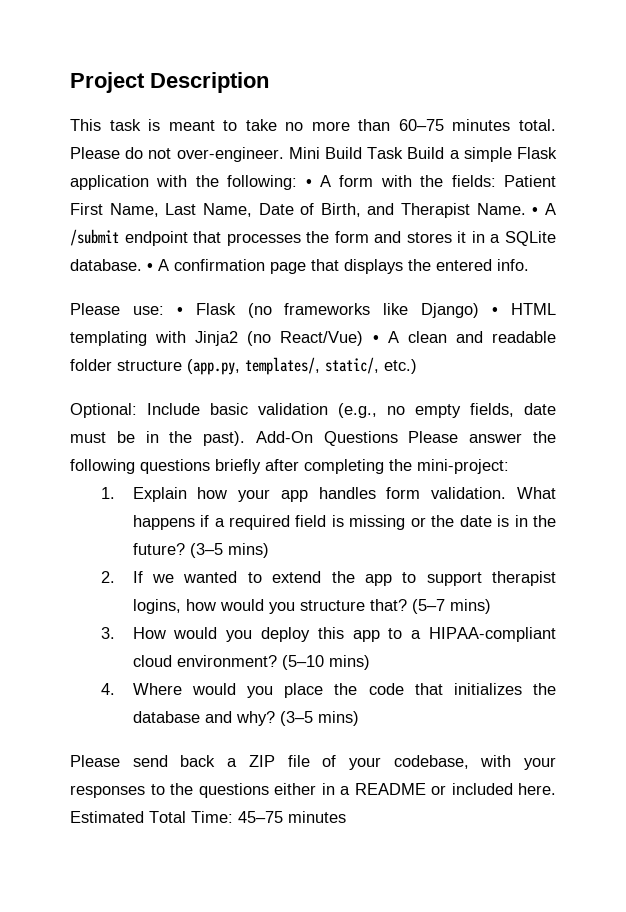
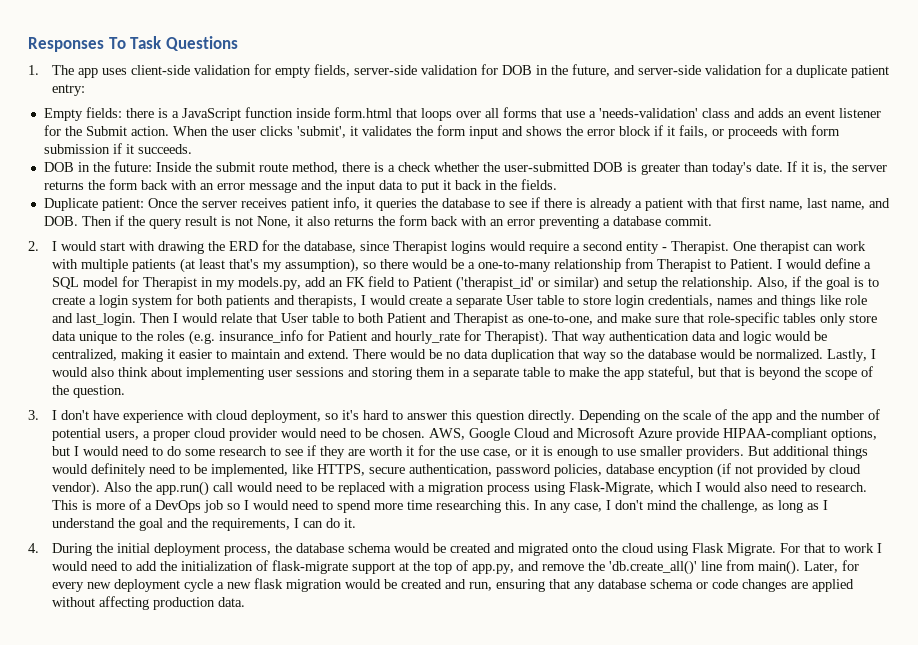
- Project Description
- This task is meant to take no more than 60–75 minutes total. Please do not over-engineer. Mini Build Task Build a simple Flask application with the following: • A form with the fields: Patient First Name, Last Name, Date of Birth, and Therapist Name. • A /submit endpoint that processes the form and stores it in a SQLite database. • A confirmation page that displays the entered info.
- Please use: • Flask (no frameworks like Django) • HTML templating with Jinja2 (no React/Vue) • A clean and readable folder structure (app.py, templates/, static/, etc.)
- Optional: Include basic validation (e.g., no empty fields, date must be in the past). Add-On Questions Please answer the following questions briefly after completing the mini-project:
- 1. Explain how your app handles form validation. What happens if a required field is missing or the date is in the future? (3–5 mins)
- 2. If we wanted to extend the app to support therapist logins, how would you structure that? (5–7 mins)
- 3. How would you deploy this app to a HIPAA-compliant cloud environment? (5–10 mins)
- 4. Where would you place the code that initializes the database and why? (3–5 mins)
- Please send back a ZIP file of your codebase, with your responses to the questions either in a README or included here. Estimated Total Time: 45–75 minutes
+ Responses To Task Questions
+ 1. The app uses client-side validation for empty fields, server-side validation for DOB in the future, and server-side validation for a duplicate patient entry:
+ Empty fields: there is a JavaScript function inside form.html that loops over all forms that use a 'needs-validation' class and adds an event listener for the Submit action. When the user clicks 'submit', it validates the form input and shows the error block if it fails, or proceeds with form submission if it succeeds.
+ DOB in the future: Inside the submit route method, there is a check whether the user-submitted DOB is greater than today's date. If it is, the server returns the form back with an error message and the input data to put it back in the fields.
+ Duplicate patient: Once the server receives patient info, it queries the database to see if there is already a patient with that first name, last name, and DOB. Then if the query result is not None, it also returns the form back with an error preventing a database commit.
+ 2. I would start with drawing the ERD for the database, since Therapist logins would require a second entity - Therapist. One therapist can work with multiple patients (at least that's my assumption), so there would be a one-to-many relationship from Therapist to Patient. I would define a SQL model for Therapist in my models.py, add an FK field to Patient ('therapist_id' or similar) and setup the relationship. Also, if the goal is to create a login system for both patients and therapists, I would create a separate User table to store login credentials, names and things like role and last_login. Then I would relate that User table to both Patient and Therapist as one-to-one, and make sure that role-specific tables only store data unique to the roles (e.g. insurance_info for Patient and hourly_rate for Therapist). That way authentication data and logic would be centralized, making it easier to maintain and extend. There would be no data duplication that way so the database would be normalized. Lastly, I would also think about implementing user sessions and storing them in a separate table to make the app stateful, but that is beyond the scope of the question.
+ 3. I don't have experience with cloud deployment, so it's hard to answer this question directly. Depending on the scale of the app and the number of potential users, a proper cloud provider would need to be chosen. AWS, Google Cloud and Microsoft Azure provide HIPAA-compliant options, but I would need to do some research to see if they are worth it for the use case, or it is enough to use smaller providers. But additional things would definitely need to be implemented, like HTTPS, secure authentication, password policies, database encyption (if not provided by cloud vendor). Also the app.run() call would need to be replaced with a migration process using Flask-Migrate, which I would also need to research. This is more of a DevOps job so I would need to spend more time researching this. In any case, I don't mind the challenge, as long as I understand the goal and the requirements, I can do it.
+ 4. During the initial deployment process, the database schema would be created and migrated onto the cloud using Flask Migrate. For that to work I would need to add the initialization of flask-migrate support at the top of app.py, and remove the 'db.create_all()' line from main(). Later, for every new deployment cycle a new flask migration would be created and run, ensuring that any database schema or code changes are applied without affecting production data.

